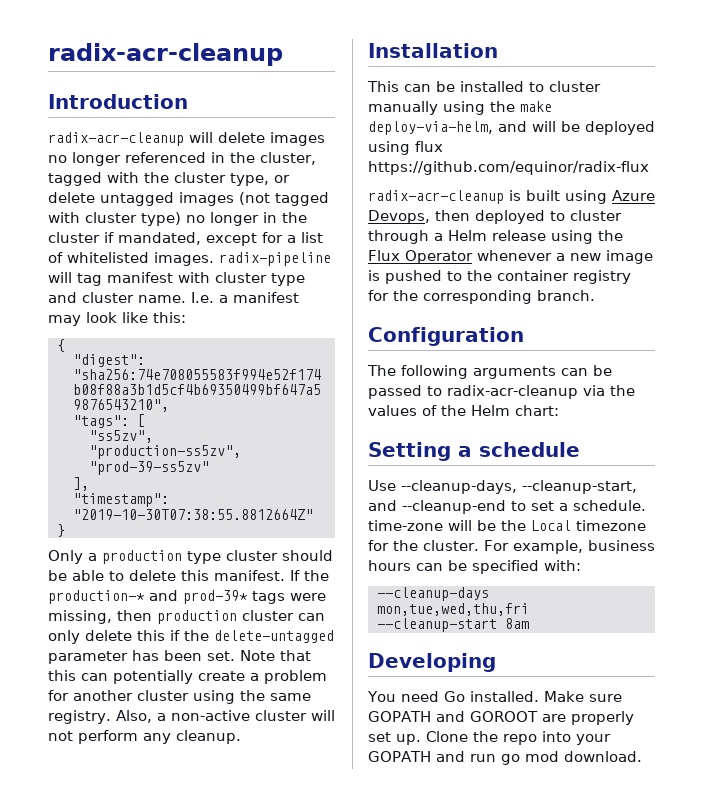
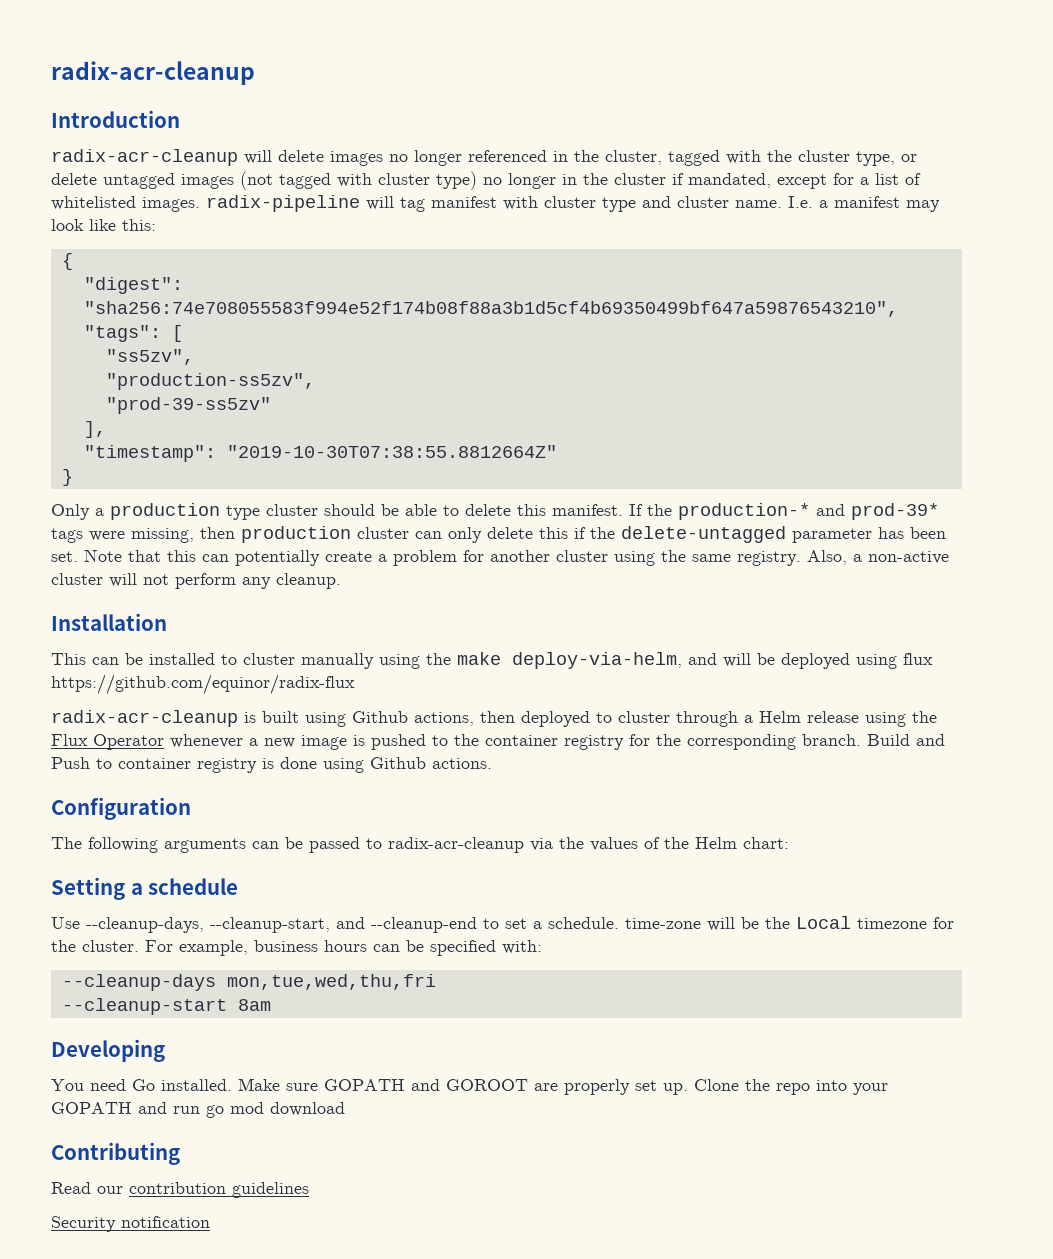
- radix-acr-cleanup is built using Azure Devops, then deployed to cluster through a Helm release using the Flux Operator whenever a new image is pushed to the container registry for the corresponding branch.
+ radix-acr-cleanup is built using Github actions, then deployed to cluster through a Helm release using the Flux Operator whenever a new image is pushed to the container registry for the corresponding branch. Build and Push to container registry is done using Github actions.
- Clone the repo into your GOPATH and run go mod download.
+ Clone the repo into your GOPATH and run go mod download
+ Contributing
+ Read our contribution guidelines
+ Security notification

